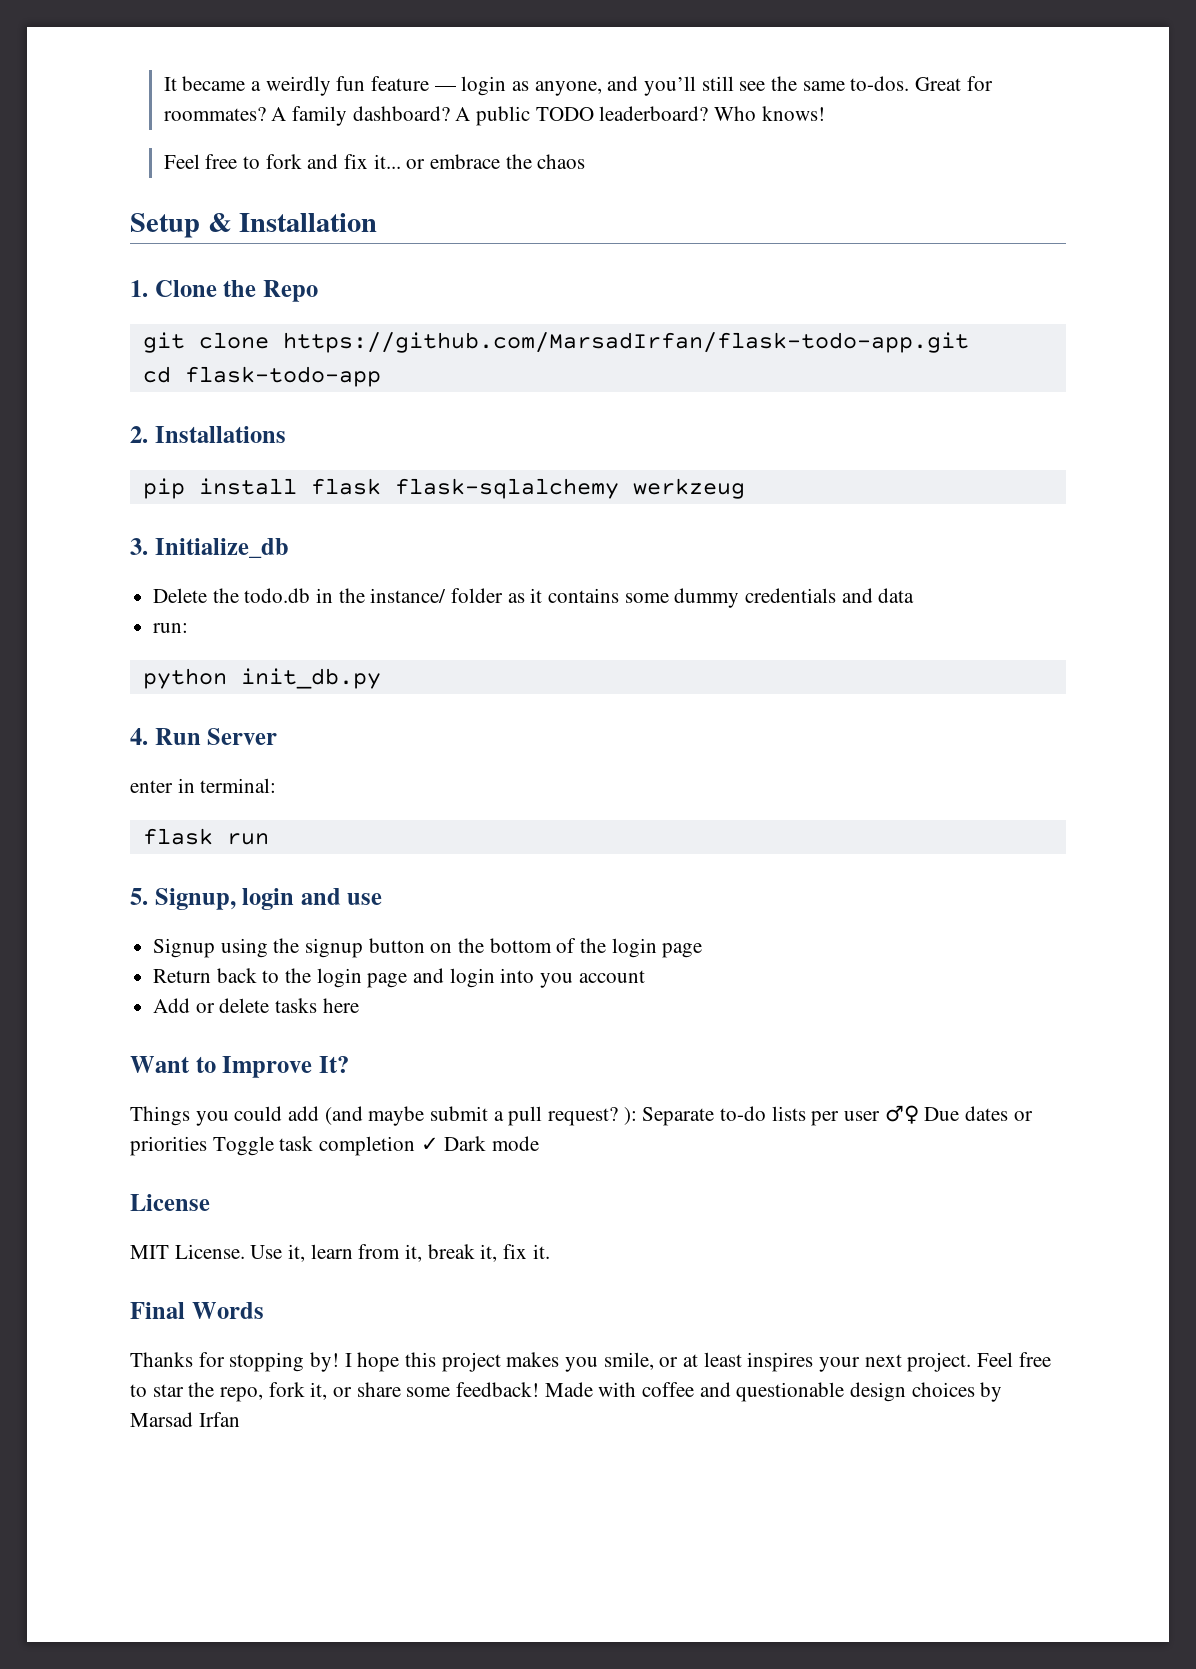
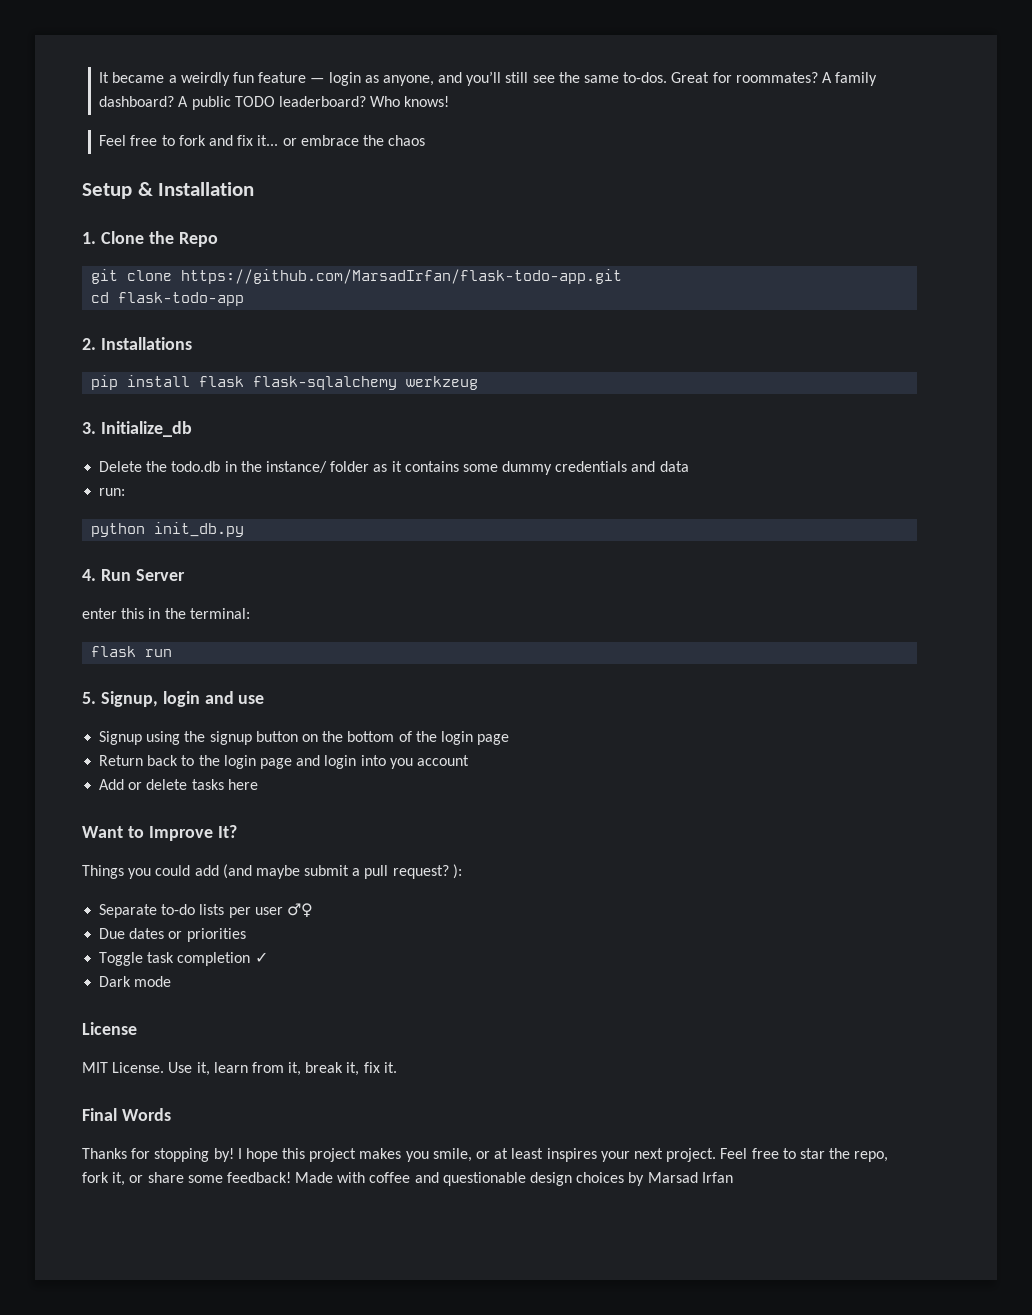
- enter in terminal:
+ enter this in the terminal:
- Things you could add (and maybe submit a pull request? ): Separate to-do lists per user ♂♀ Due dates or priorities Toggle task completion ✓ Dark mode
+ Things you could add (and maybe submit a pull request? ):
+ Separate to-do lists per user ♂♀
+ Due dates or priorities
+ Toggle task completion ✓
+ Dark mode

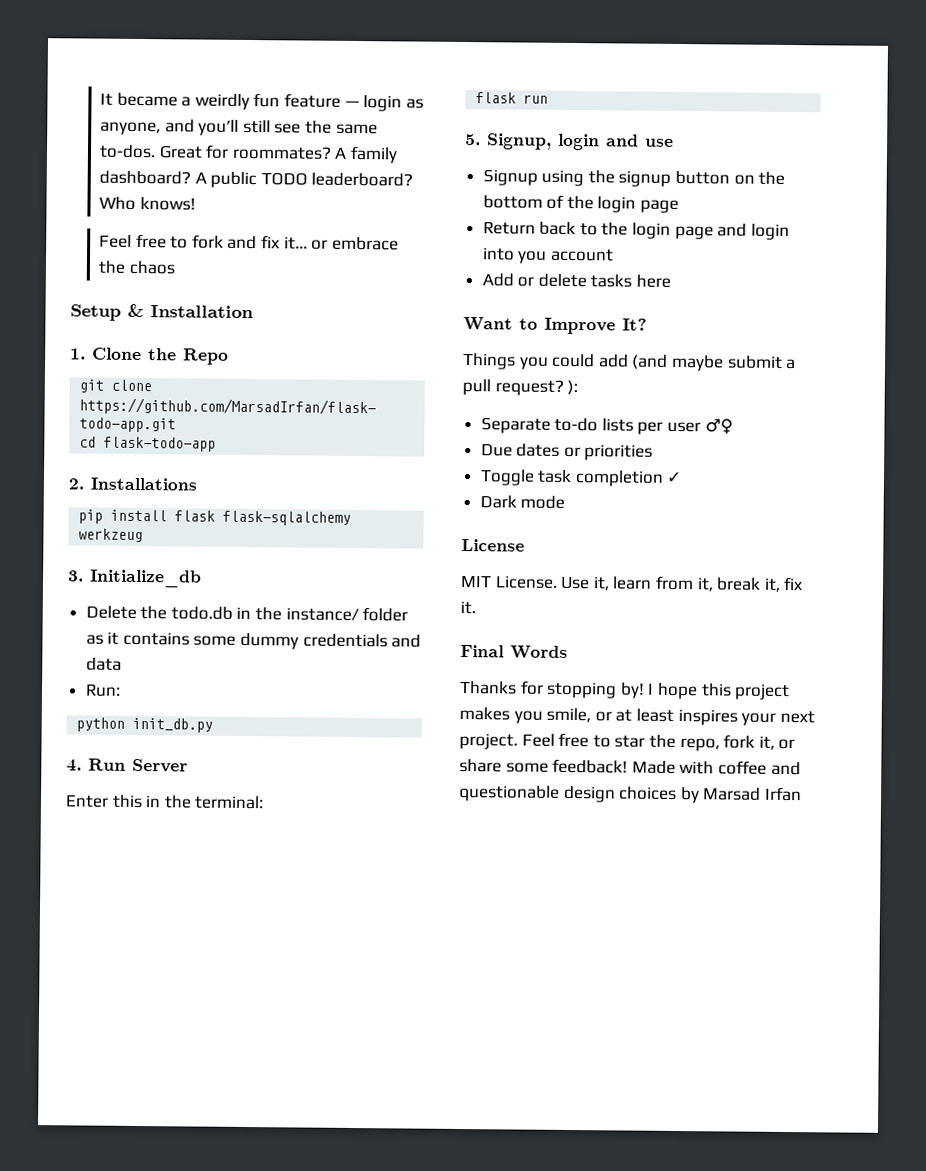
- run:
+ Run:
- enter this in the terminal:
+ Enter this in the terminal:

